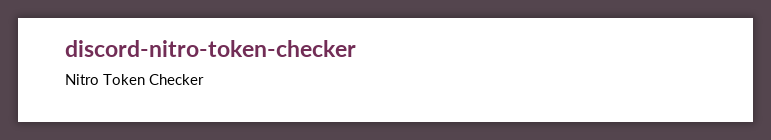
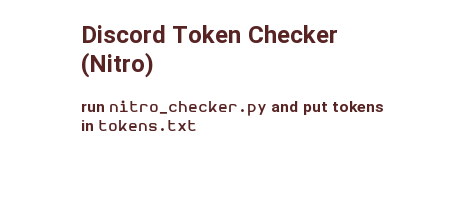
- discord-nitro-token-checker
- Nitro Token Checker
+ Discord Token Checker (Nitro)
+ run nitro_checker.py and put tokens in tokens.txt

